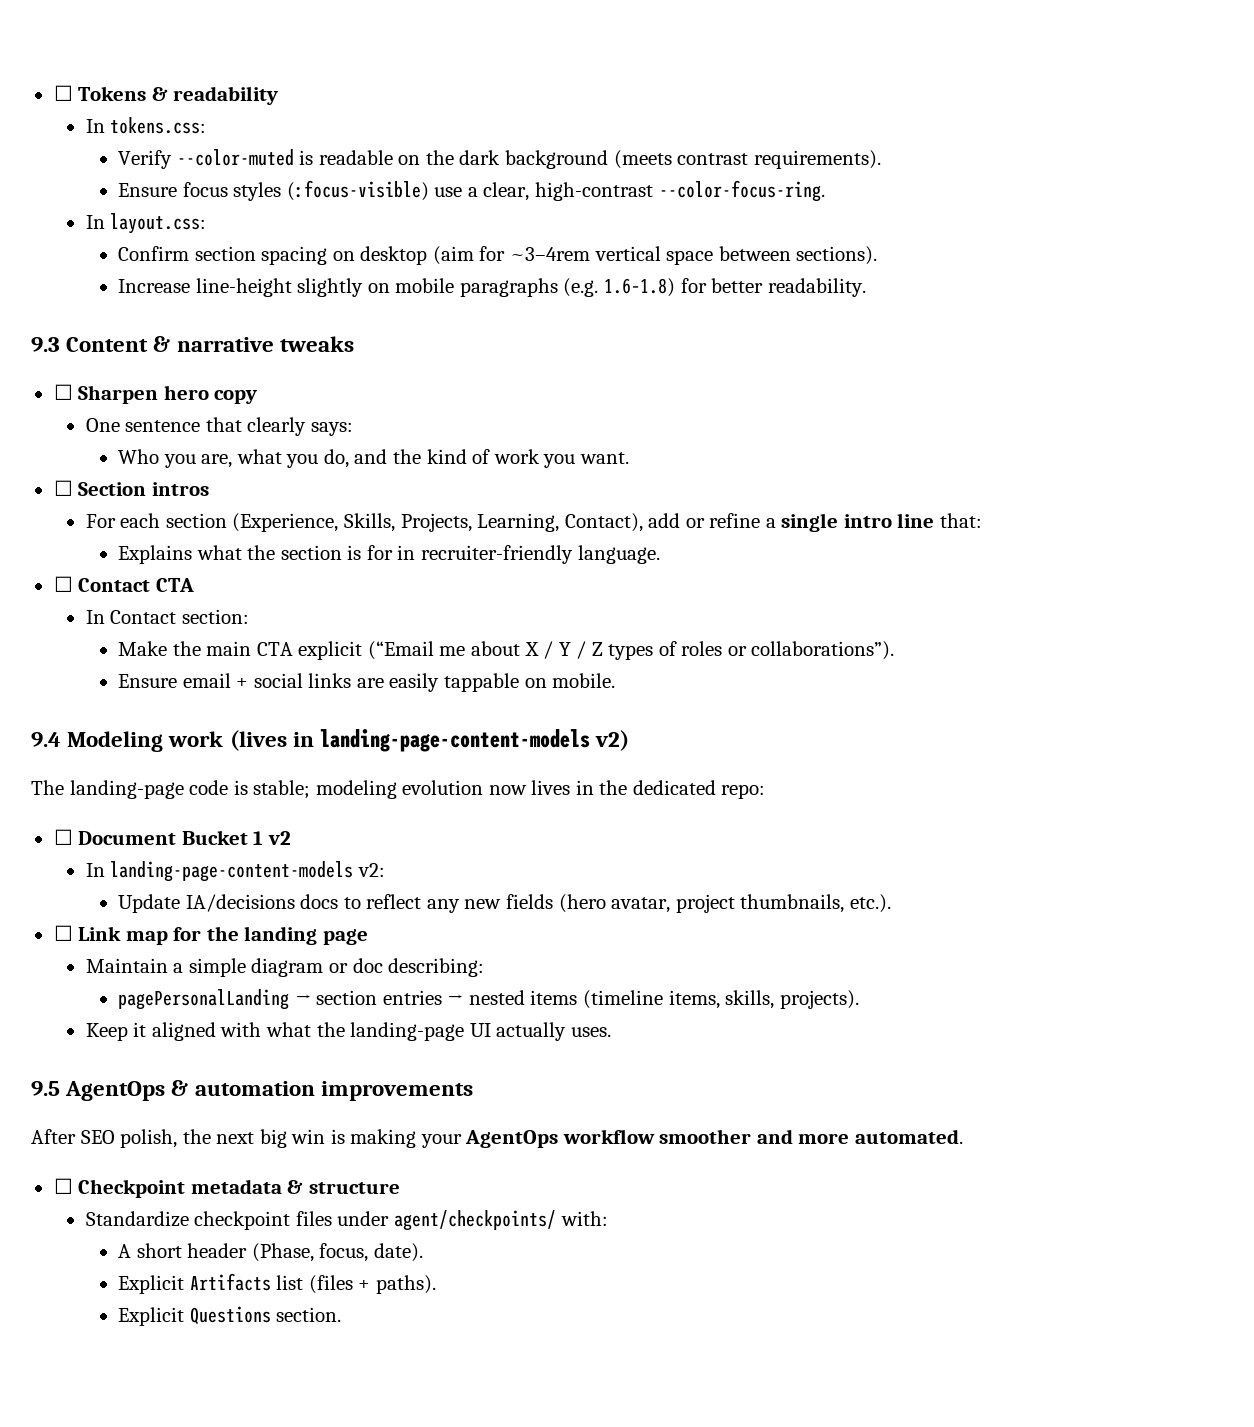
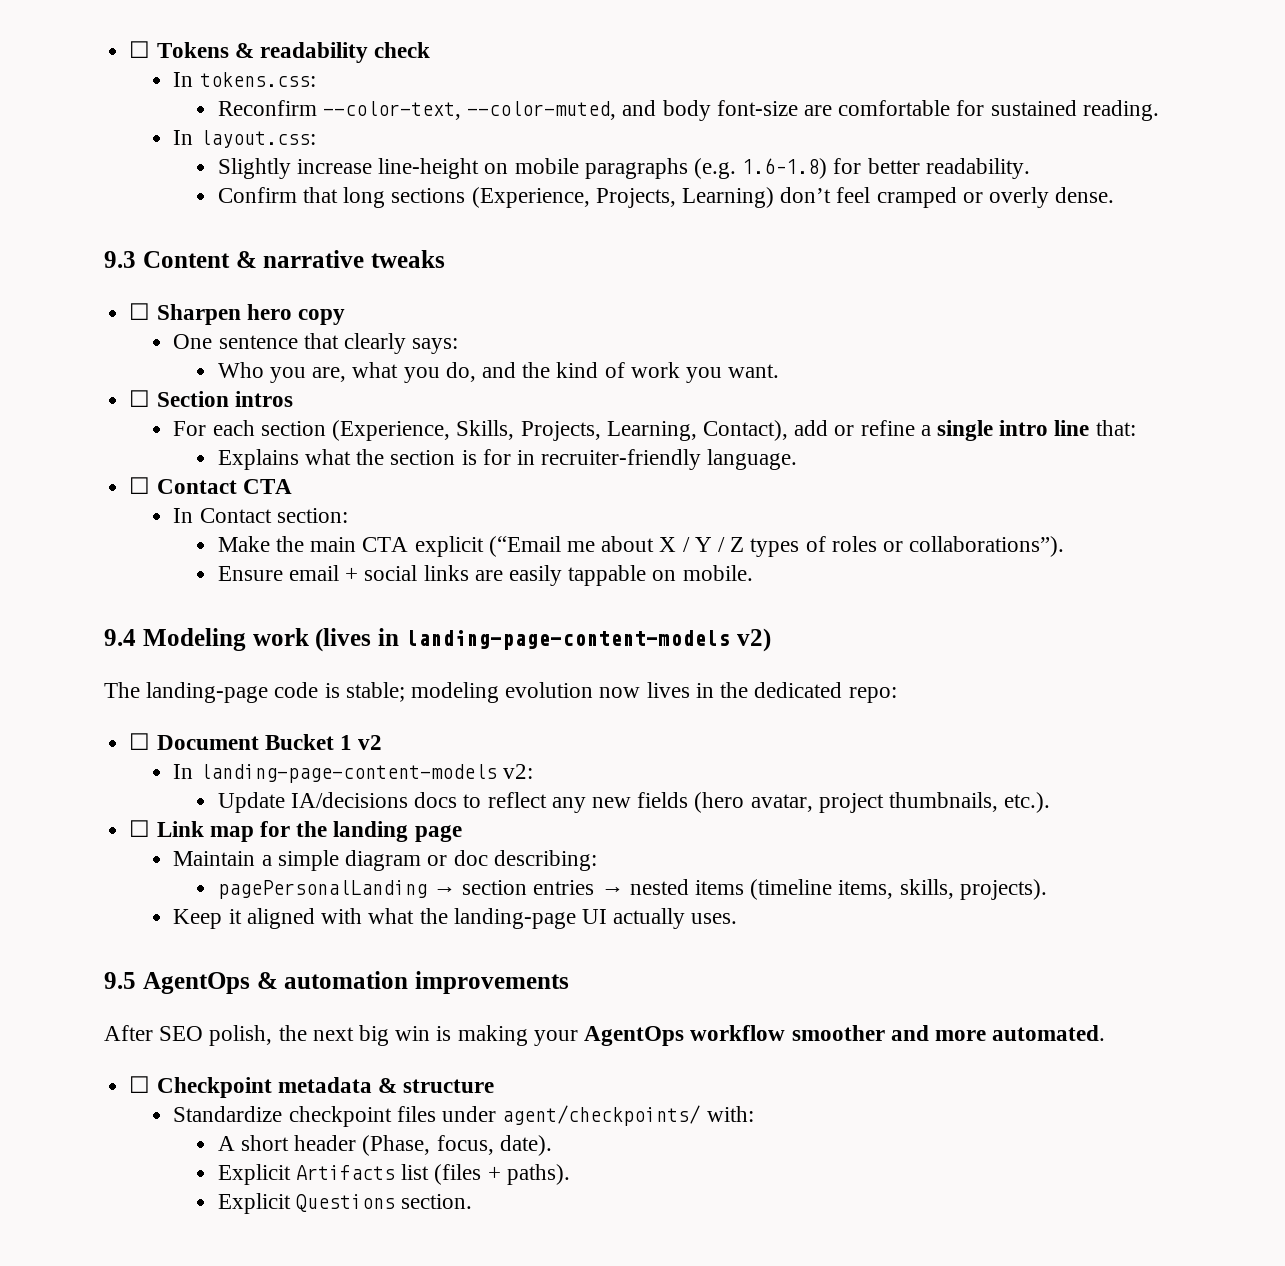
- ☐ Tokens & readability
+ ☐ Tokens & readability check
- Verify --color-muted is readable on the dark background (meets contrast requirements).
- Ensure focus styles (:focus-visible) use a clear, high-contrast --color-focus-ring.
+ Reconfirm --color-text, --color-muted, and body font-size are comfortable for sustained reading.
  In layout.css:
- Confirm section spacing on desktop (aim for ~3–4rem vertical space between sections).
- Increase line-height slightly on mobile paragraphs (e.g. 1.6–1.8) for better readability.
+ Slightly increase line-height on mobile paragraphs (e.g. 1.6–1.8) for better readability.
+ Confirm that long sections (Experience, Projects, Learning) don’t feel cramped or overly dense.

